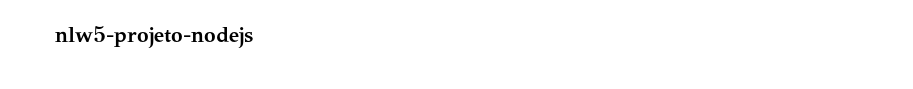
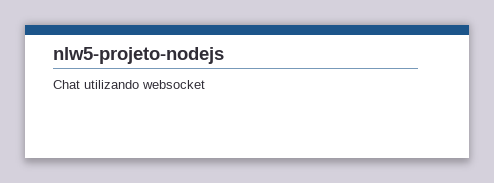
+ Chat utilizando websocket

